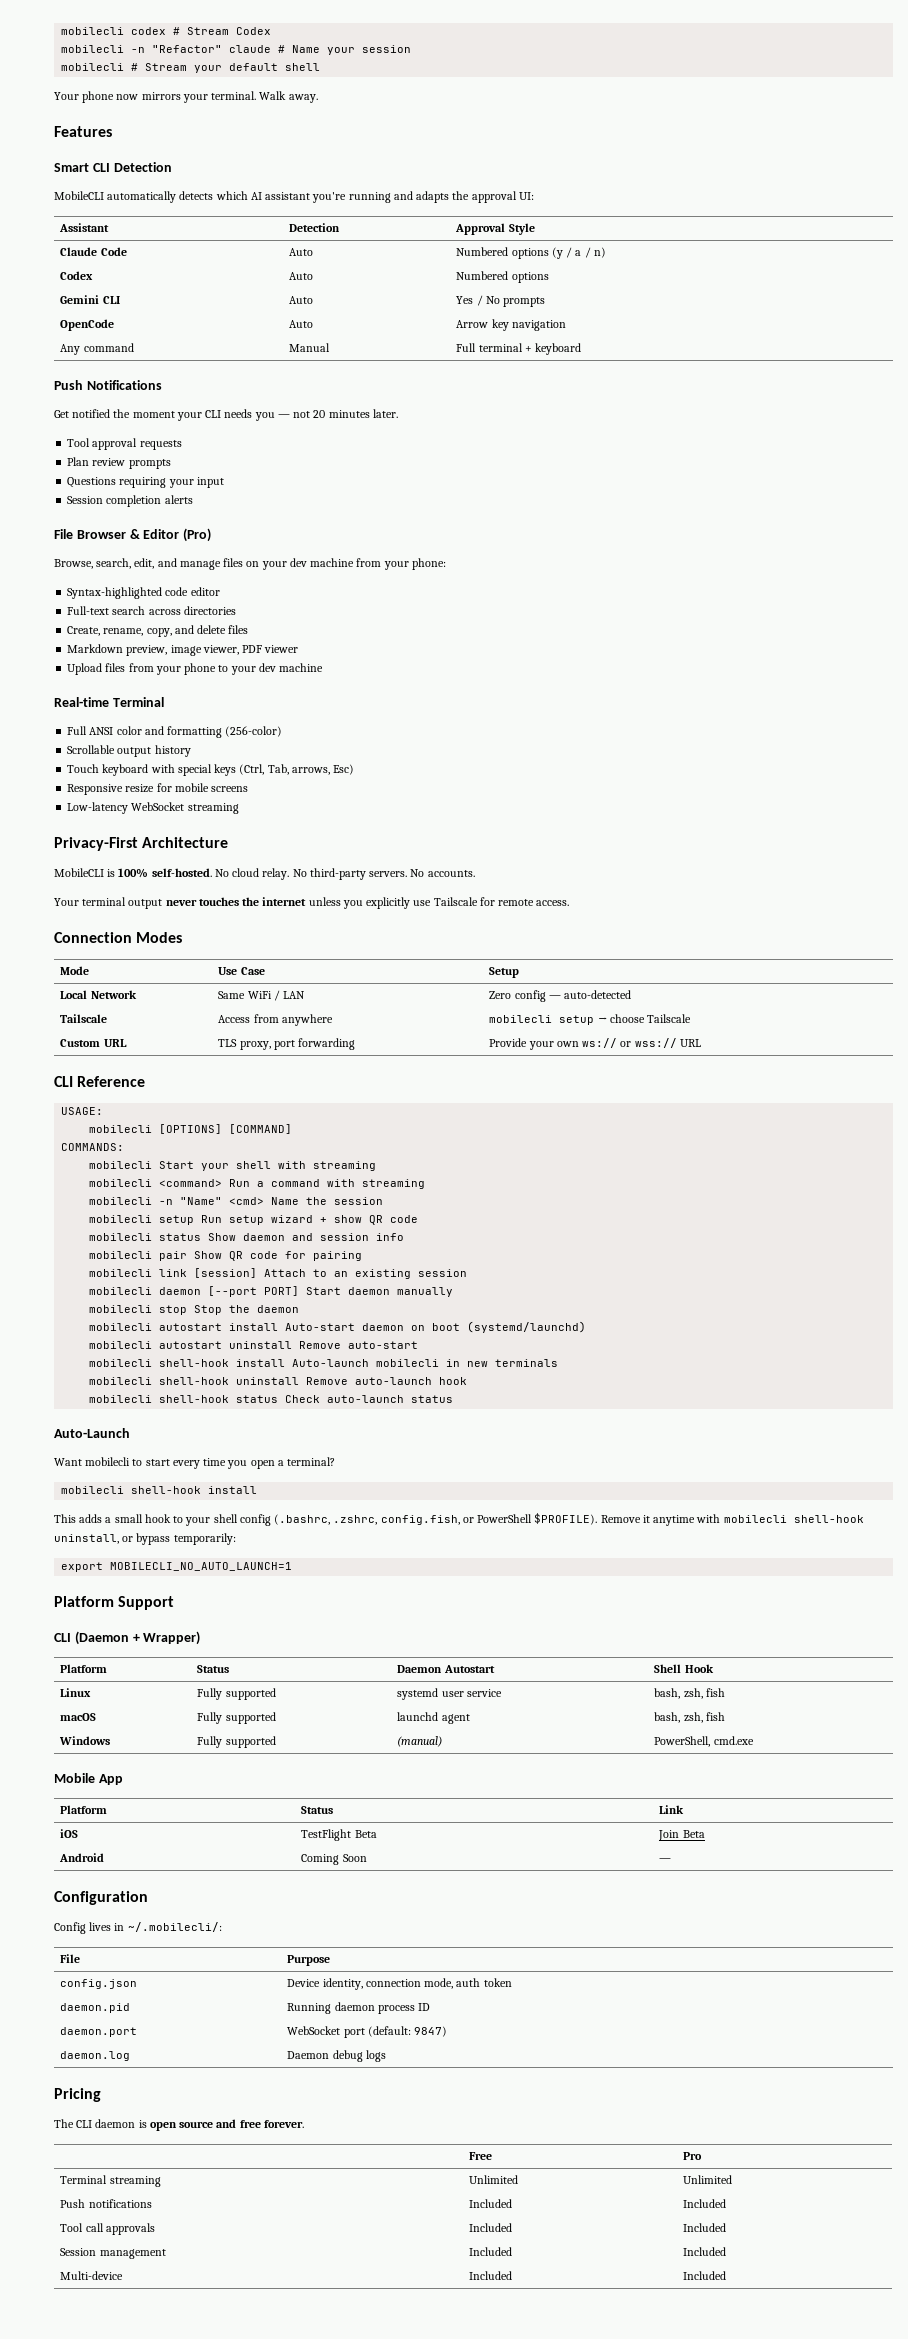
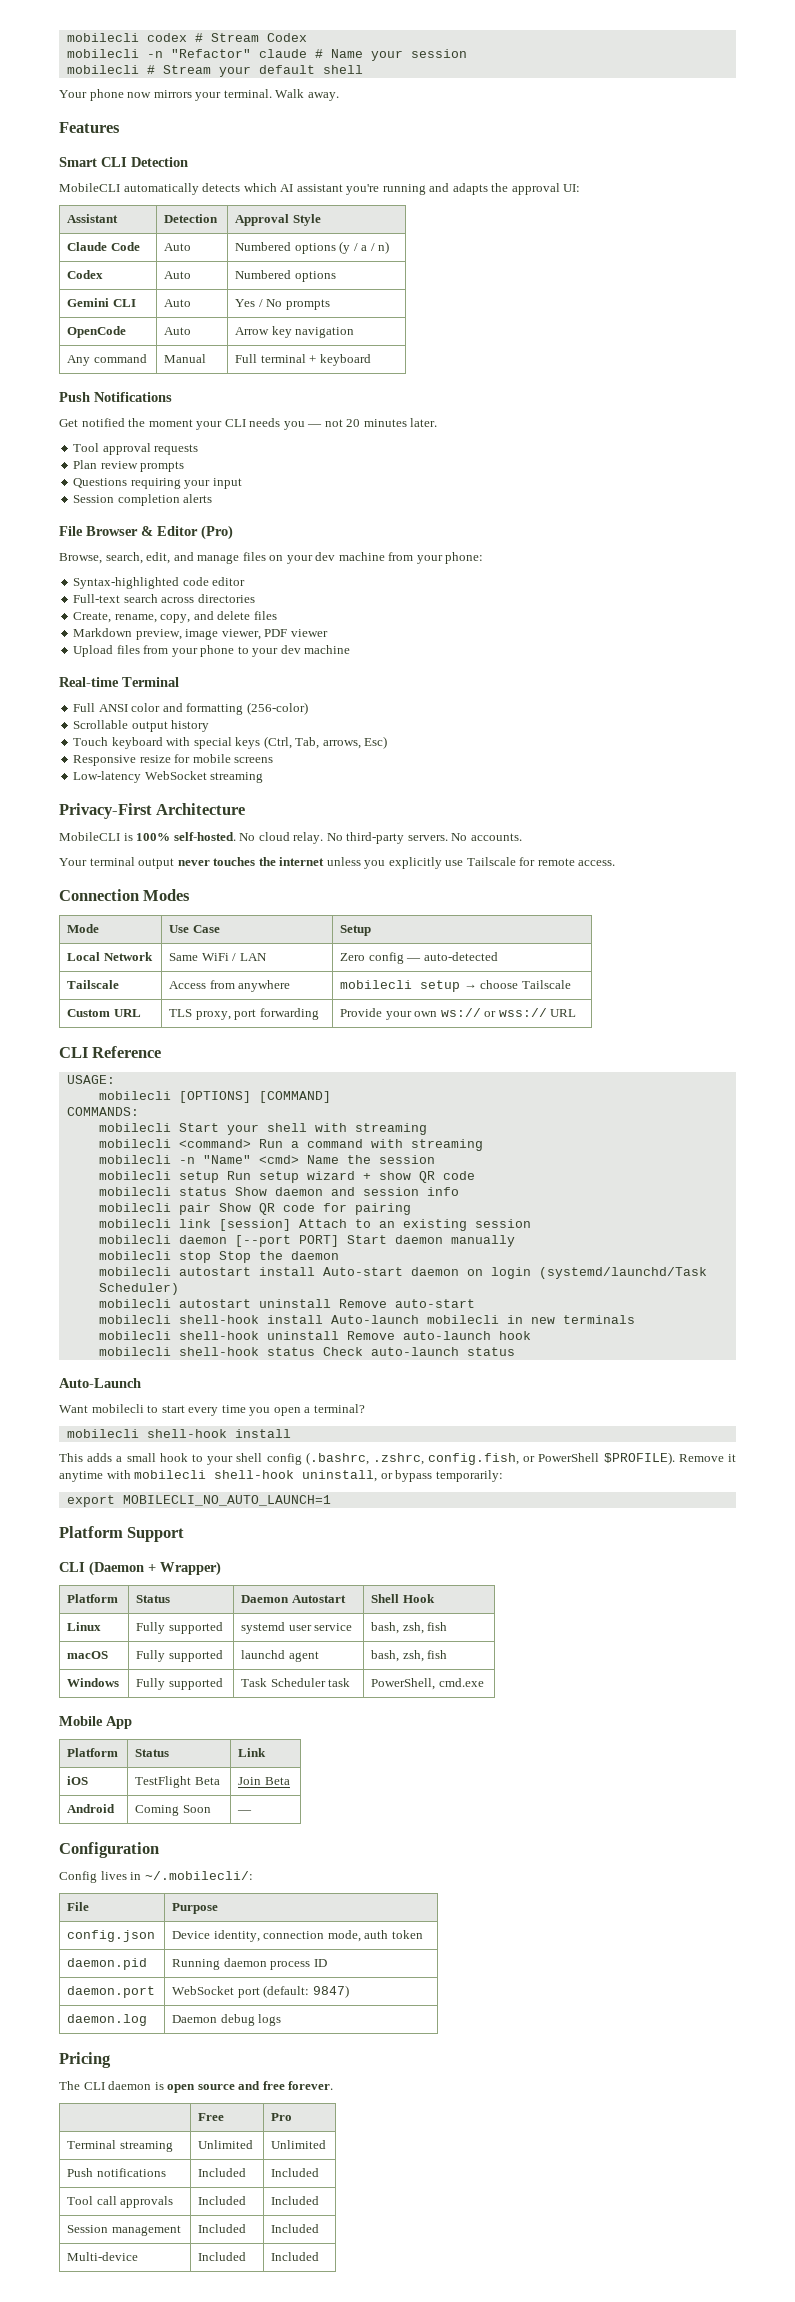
- mobilecli autostart install Auto-start daemon on boot (systemd/launchd)
+ mobilecli autostart install Auto-start daemon on login (systemd/launchd/Task Scheduler)
- Windows | Fully supported | (manual) | PowerShell, cmd.exe
+ Windows | Fully supported | Task Scheduler task | PowerShell, cmd.exe

